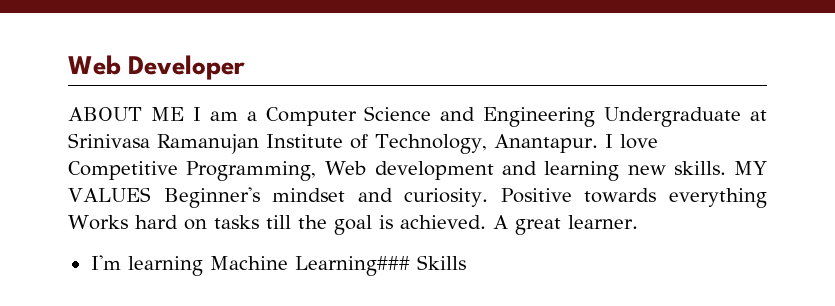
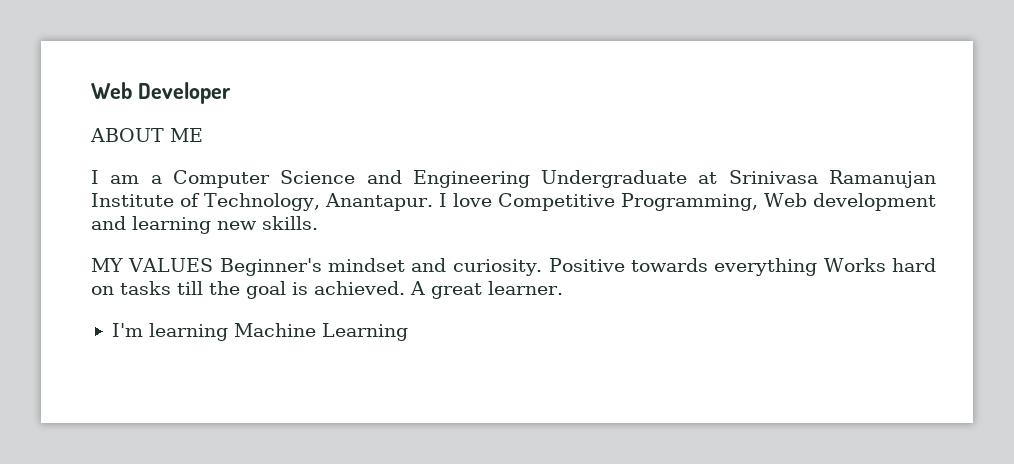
- ABOUT ME I am a Computer Science and Engineering Undergraduate at Srinivasa Ramanujan Institute of Technology, Anantapur.
+ ABOUT ME
+ I am a Computer Science and Engineering Undergraduate at Srinivasa Ramanujan Institute of Technology, Anantapur.
- I love Competitive Programming, Web development and learning new skills. MY VALUES Beginner's mindset and curiosity.
+ I love Competitive Programming, Web development and learning new skills.
+ MY VALUES Beginner's mindset and curiosity.
- I'm learning Machine Learning### Skills
+ I'm learning Machine Learning

